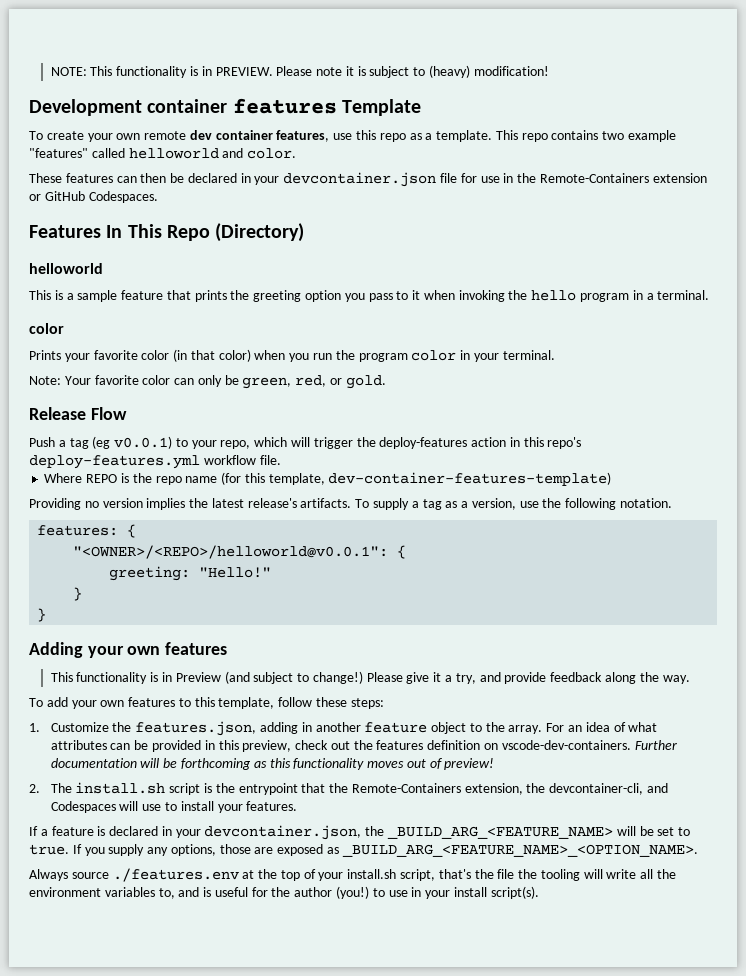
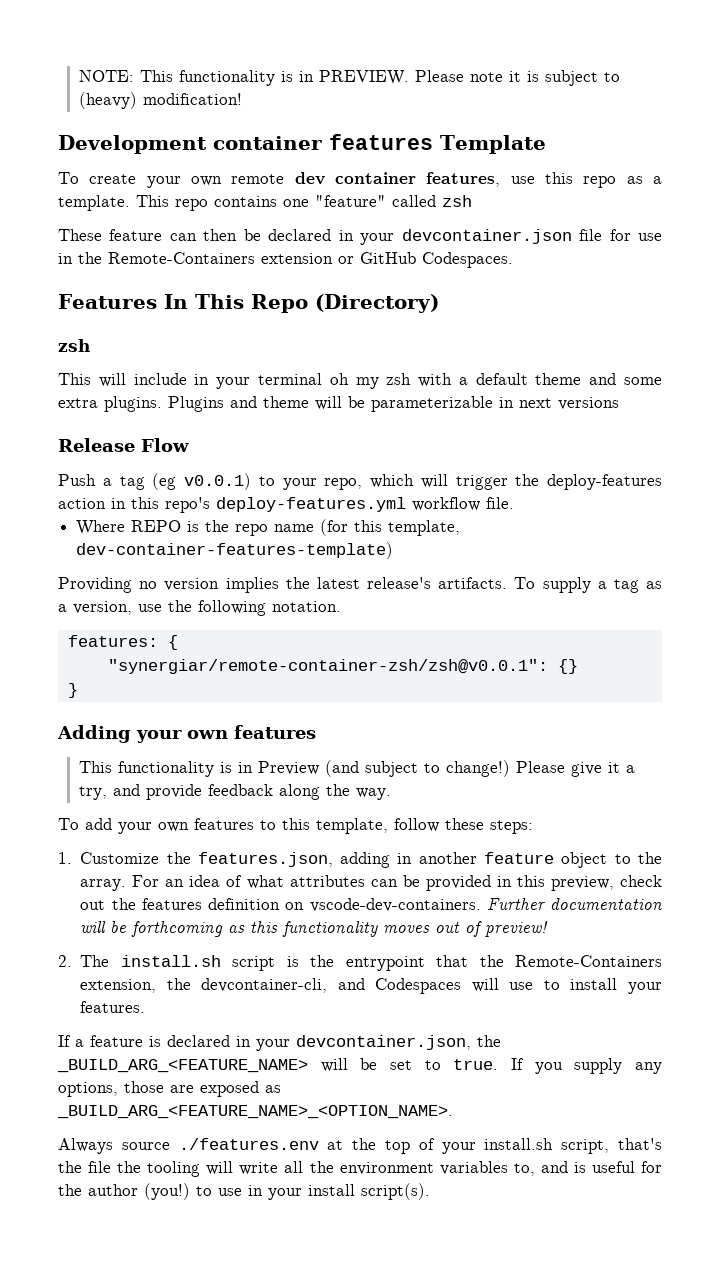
- This repo contains two example "features" called helloworld and color.
+ This repo contains one "feature" called zsh
- These features can then be declared in your devcontainer.json file for use in the Remote-Containers extension or GitHub Codespaces.
+ These feature can then be declared in your devcontainer.json file for use in the Remote-Containers extension or GitHub Codespaces.
  Features In This Repo (Directory)
- helloworld
- This is a sample feature that prints the greeting option you pass to it when invoking the hello program in a terminal.
- color
- Prints your favorite color (in that color) when you run the program color in your terminal.
- Note: Your favorite color can only be green, red, or gold.
+ zsh
+ This will include in your terminal oh my zsh with a default theme and some extra plugins. Plugins and theme will be parameterizable in next versions
- "<OWNER>/<REPO>/helloworld@v0.0.1": {
- greeting: "Hello!"
- }
+ "synergiar/remote-container-zsh/zsh@v0.0.1": {}

